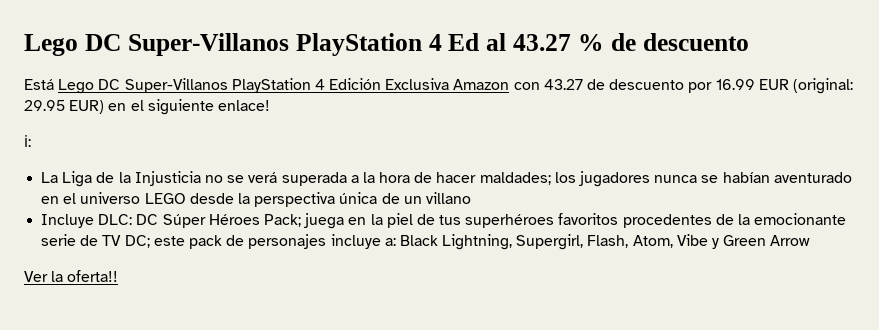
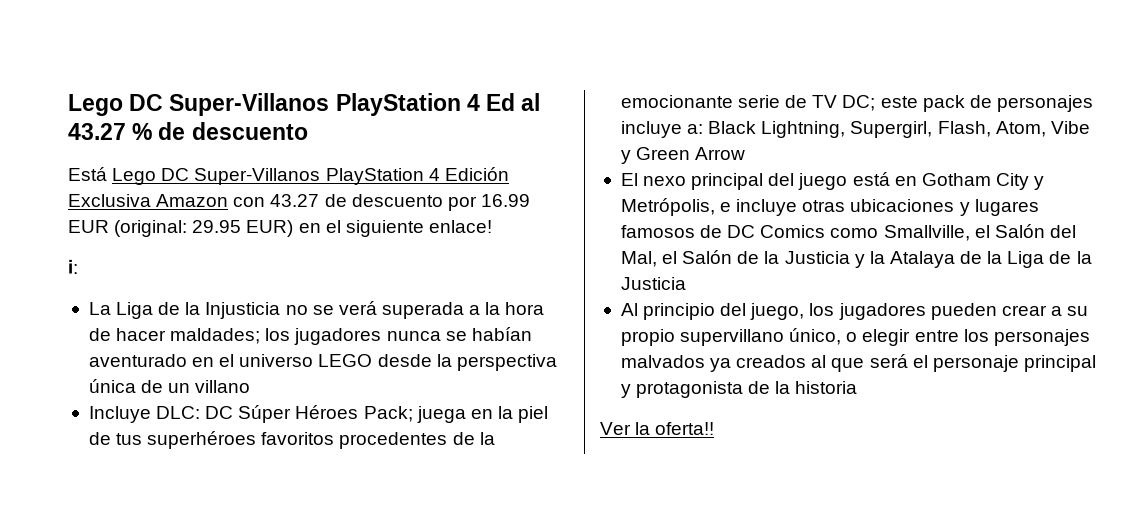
+ El nexo principal del juego está en Gotham City y Metrópolis, e incluye otras ubicaciones y lugares famosos de DC Comics como Smallville, el Salón del Mal, el Salón de la Justicia y la Atalaya de la Liga de la Justicia
+ Al principio del juego, los jugadores pueden crear a su propio supervillano único, o elegir entre los personajes malvados ya creados al que será el personaje principal y protagonista de la historia

